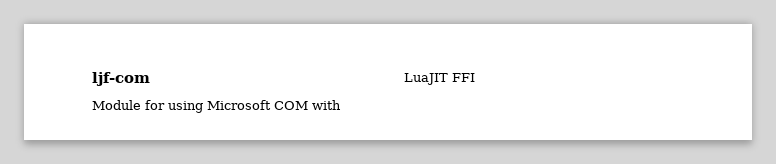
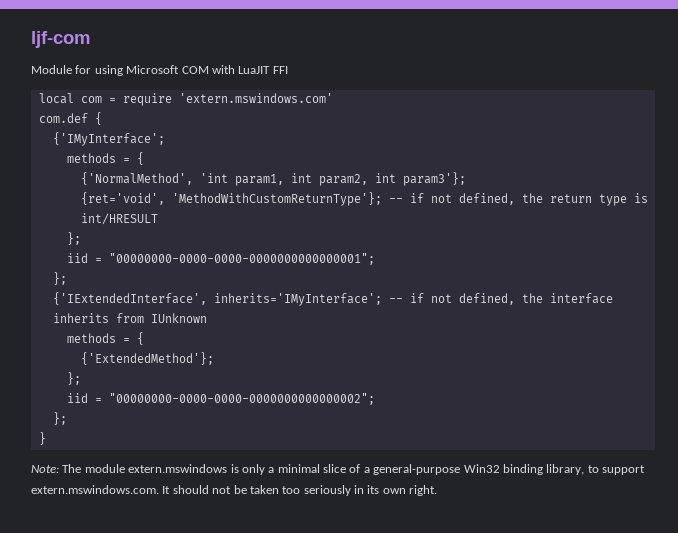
+ local com = require 'extern.mswindows.com'
+ com.def {
+ {'IMyInterface';
+ methods = {
+ {'NormalMethod', 'int param1, int param2, int param3'};
+ {ret='void', 'MethodWithCustomReturnType'}; -- if not defined, the return type is int/HRESULT
+ };
+ iid = "00000000-0000-0000-0000000000000001";
+ };
+ {'IExtendedInterface', inherits='IMyInterface'; -- if not defined, the interface inherits from IUnknown
+ methods = {
+ {'ExtendedMethod'};
+ };
+ iid = "00000000-0000-0000-0000000000000002";
+ };
+ }
+ Note: The module extern.mswindows is only a minimal slice of a general-purpose Win32 binding library, to support extern.mswindows.com. It should not be taken too seriously in its own right.

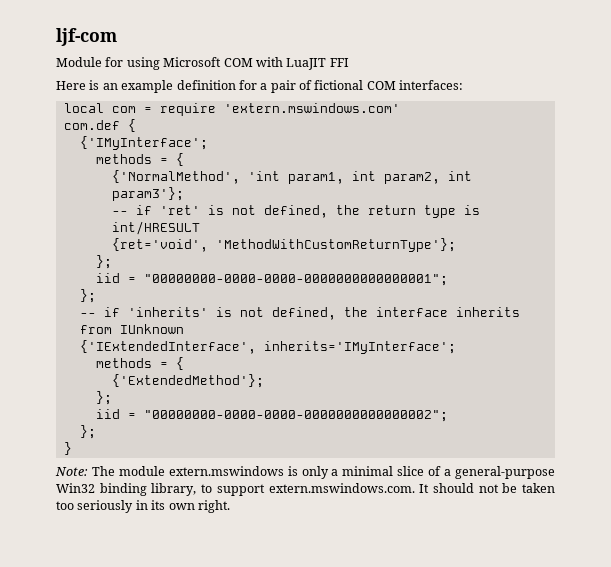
+ Here is an example definition for a pair of fictional COM interfaces:
- {ret='void', 'MethodWithCustomReturnType'}; -- if not defined, the return type is int/HRESULT
+ -- if 'ret' is not defined, the return type is int/HRESULT
+ {ret='void', 'MethodWithCustomReturnType'};
- {'IExtendedInterface', inherits='IMyInterface'; -- if not defined, the interface inherits from IUnknown
+ -- if 'inherits' is not defined, the interface inherits from IUnknown
+ {'IExtendedInterface', inherits='IMyInterface';

